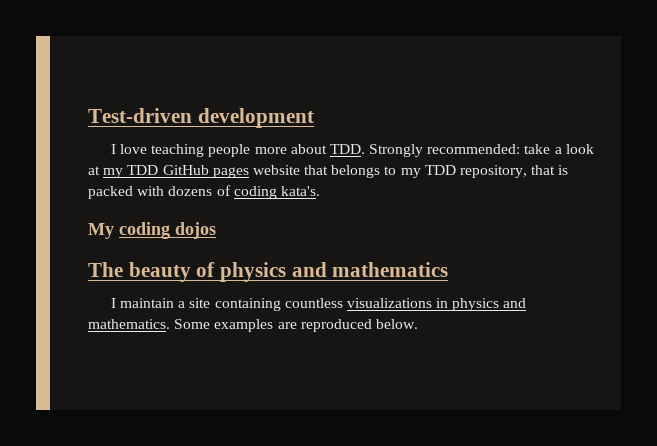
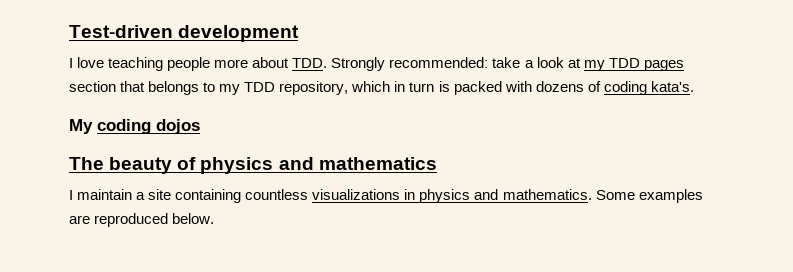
- I love teaching people more about TDD. Strongly recommended: take a look at my TDD GitHub pages website that belongs to my TDD repository, that is packed with dozens of coding kata's.
+ I love teaching people more about TDD. Strongly recommended: take a look at my TDD pages section that belongs to my TDD repository, which in turn is packed with dozens of coding kata's.

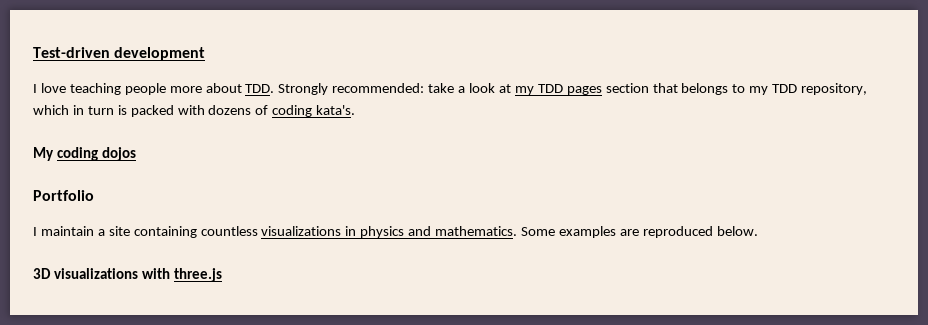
- The beauty of physics and mathematics
+ Portfolio
+ 3D visualizations with three.js

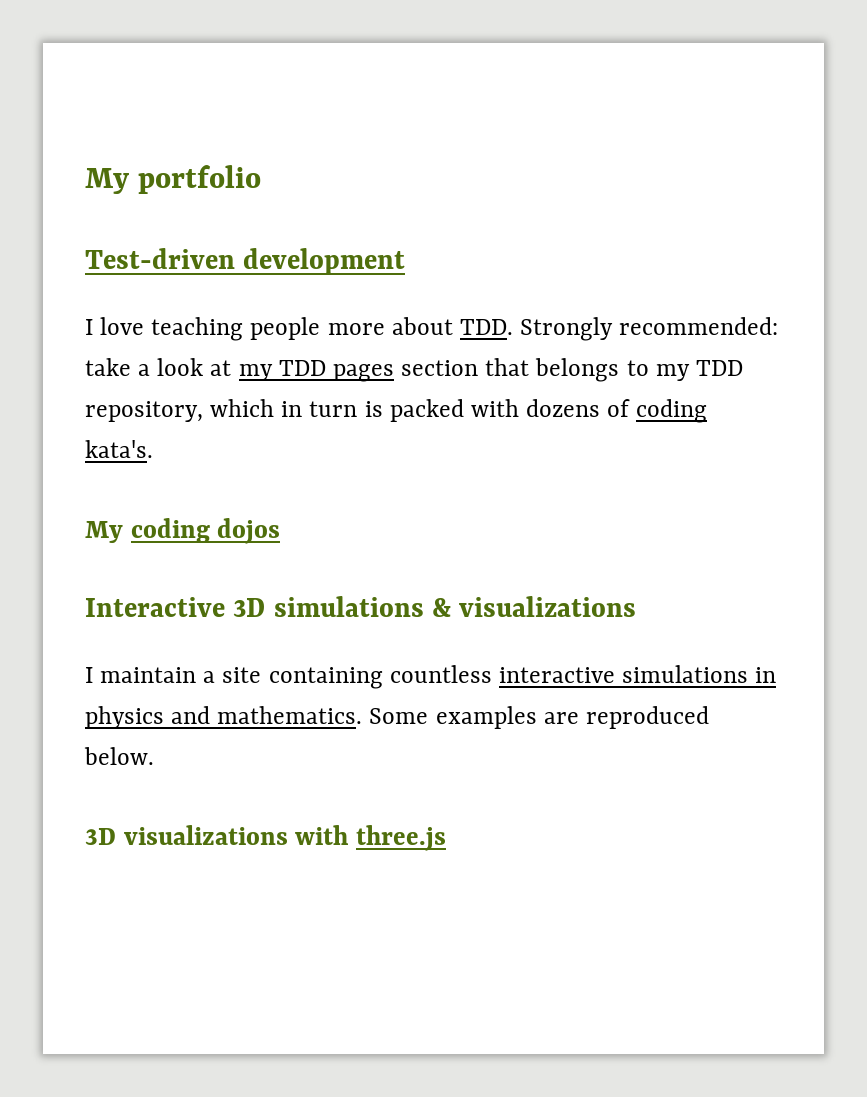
+ My portfolio
- Portfolio
+ Interactive 3D simulations & visualizations
- I maintain a site containing countless visualizations in physics and mathematics.
+ I maintain a site containing countless interactive simulations in physics and mathematics.

